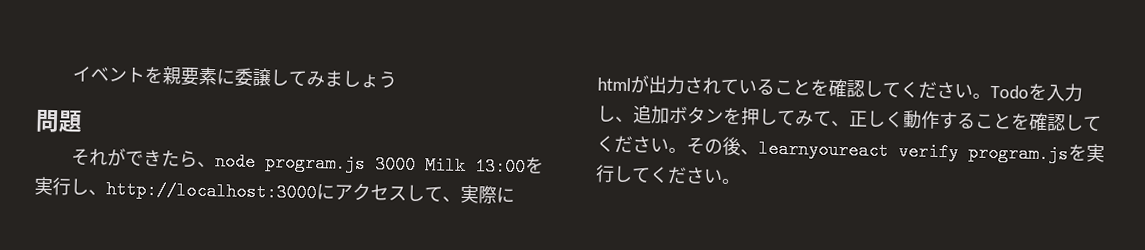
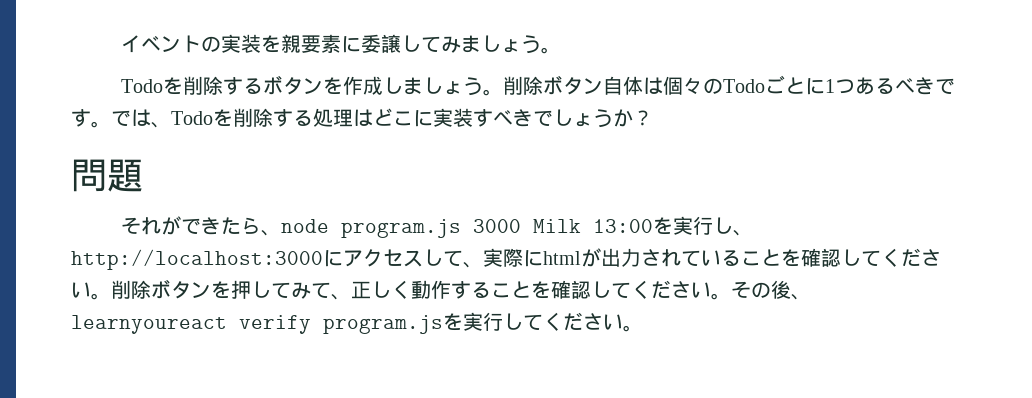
- イベントを親要素に委譲してみましょう
+ イベントの実装を親要素に委譲してみましょう。
+ Todoを削除するボタンを作成しましょう。削除ボタン自体は個々のTodoごとに1つあるべきです。では、Todoを削除する処理はどこに実装すべきでしょうか？
- Todoを入力し、追加ボタンを押してみて、正しく動作することを確認してください。
+ 削除ボタンを押してみて、正しく動作することを確認してください。

